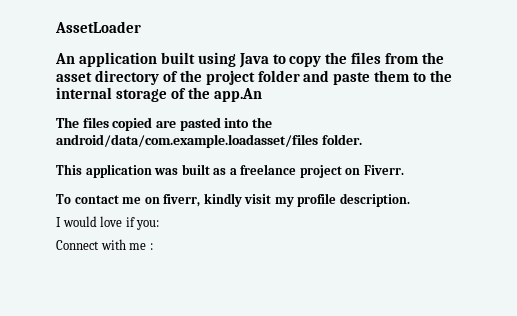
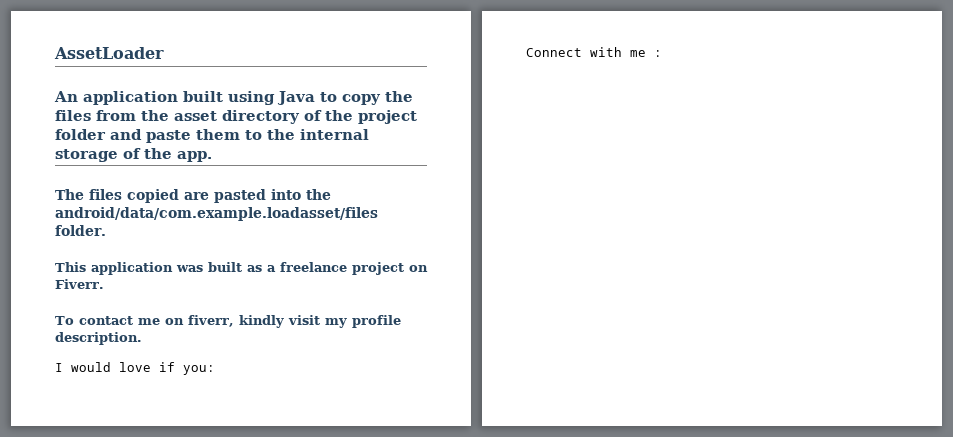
- An application built using Java to copy the files from the asset directory of the project folder and paste them to the internal storage of the app.An
+ An application built using Java to copy the files from the asset directory of the project folder and paste them to the internal storage of the app.

